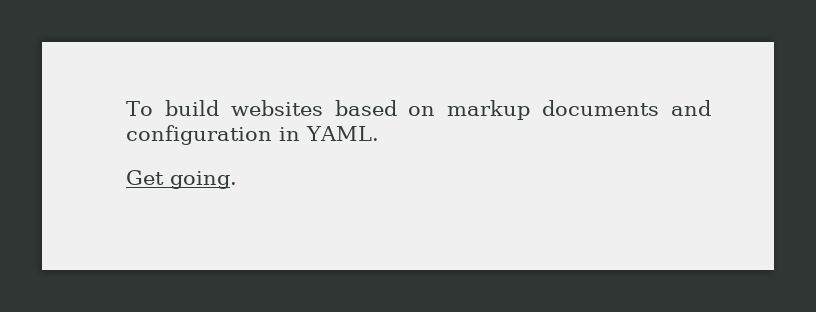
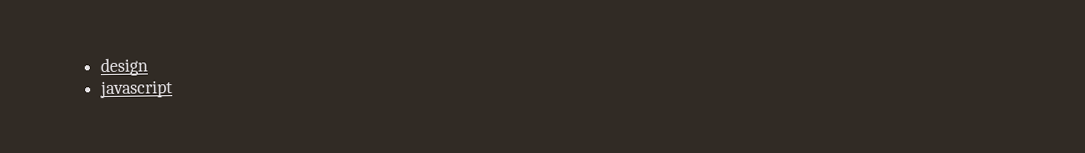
- To build websites based on markup documents and configuration in YAML.
- Get going.
+ design
+ javascript

